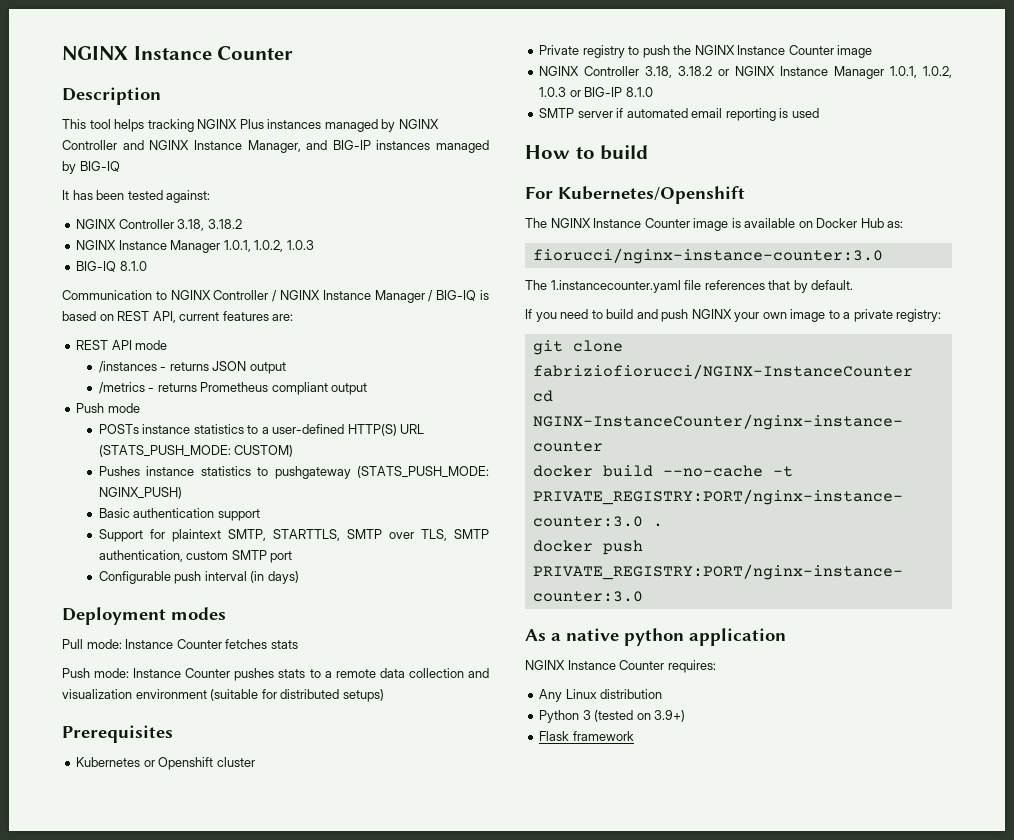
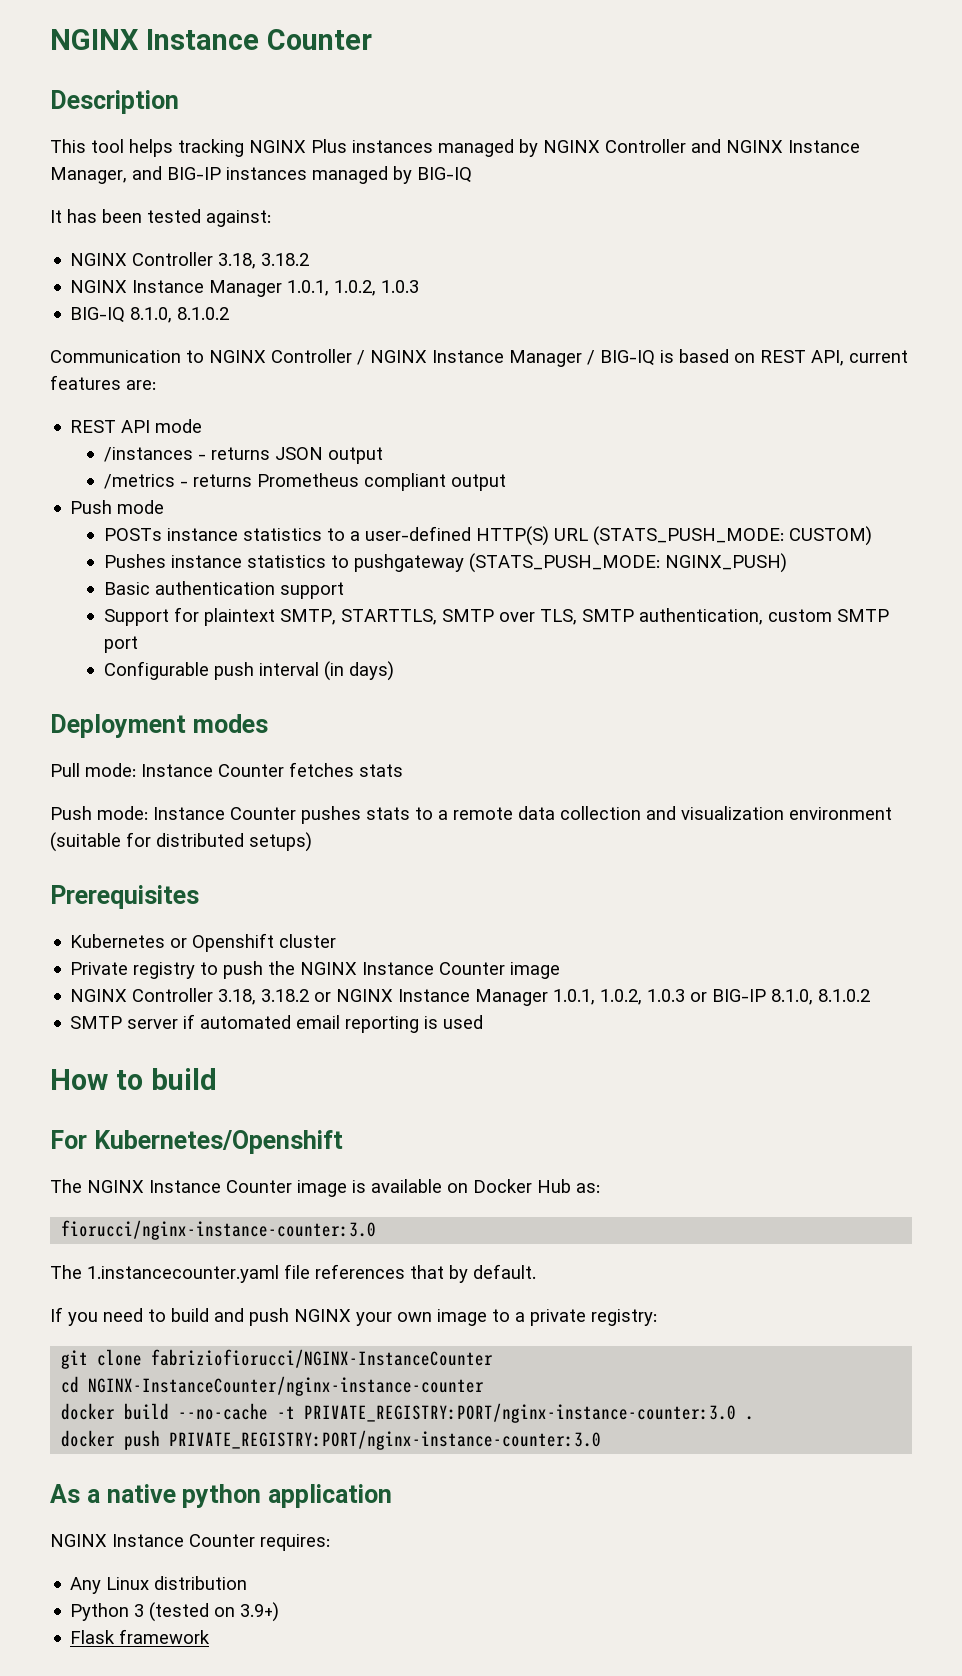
- BIG-IQ 8.1.0
+ BIG-IQ 8.1.0, 8.1.0.2
- NGINX Controller 3.18, 3.18.2 or NGINX Instance Manager 1.0.1, 1.0.2, 1.0.3 or BIG-IP 8.1.0
+ NGINX Controller 3.18, 3.18.2 or NGINX Instance Manager 1.0.1, 1.0.2, 1.0.3 or BIG-IP 8.1.0, 8.1.0.2

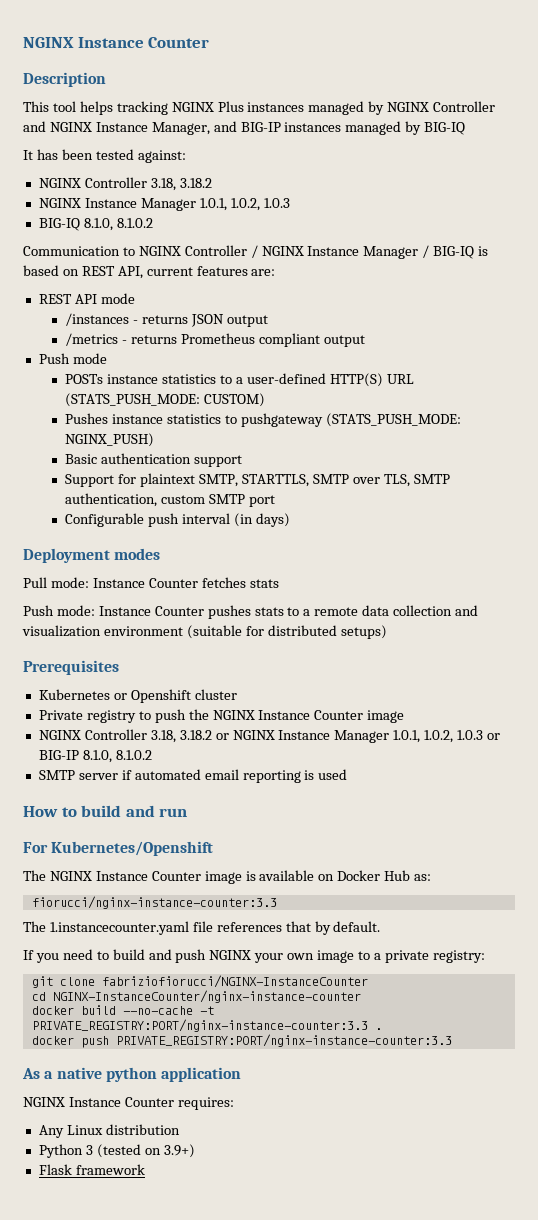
- How to build
+ How to build and run
- fiorucci/nginx-instance-counter:3.0
+ fiorucci/nginx-instance-counter:3.3
- docker build --no-cache -t PRIVATE_REGISTRY:PORT/nginx-instance-counter:3.0 .
+ docker build --no-cache -t PRIVATE_REGISTRY:PORT/nginx-instance-counter:3.3 .
- docker push PRIVATE_REGISTRY:PORT/nginx-instance-counter:3.0
+ docker push PRIVATE_REGISTRY:PORT/nginx-instance-counter:3.3

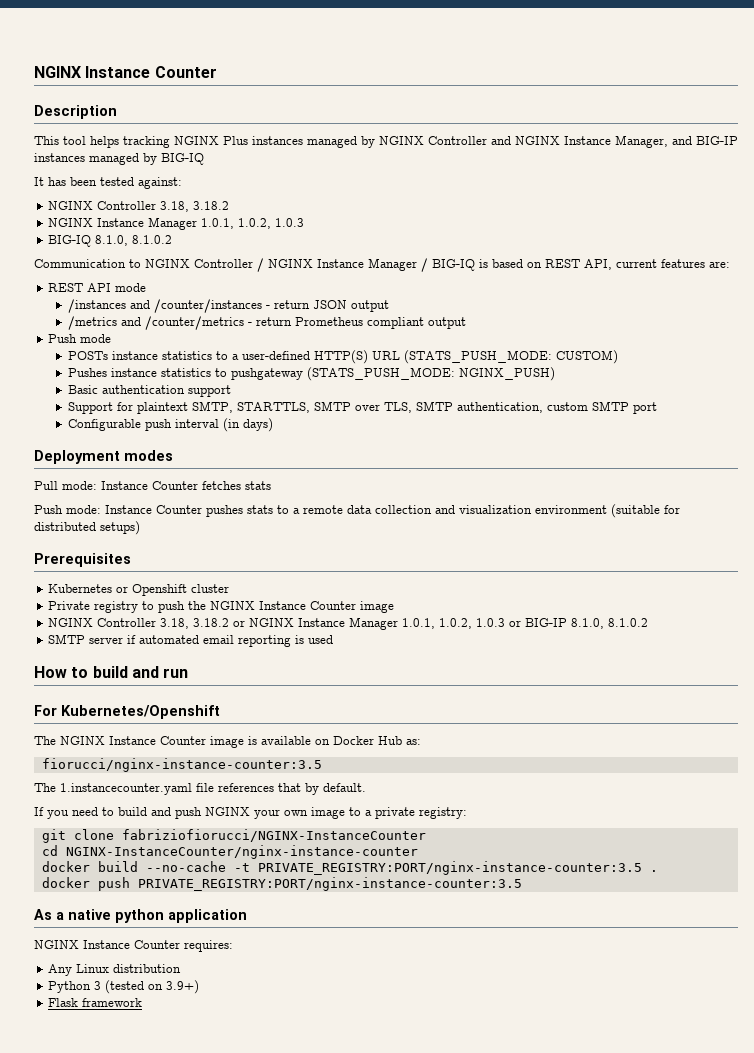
- /instances - returns JSON output
+ /instances and /counter/instances - return JSON output
- /metrics - returns Prometheus compliant output
+ /metrics and /counter/metrics - return Prometheus compliant output
- fiorucci/nginx-instance-counter:3.3
+ fiorucci/nginx-instance-counter:3.5
- docker build --no-cache -t PRIVATE_REGISTRY:PORT/nginx-instance-counter:3.3 .
+ docker build --no-cache -t PRIVATE_REGISTRY:PORT/nginx-instance-counter:3.5 .
- docker push PRIVATE_REGISTRY:PORT/nginx-instance-counter:3.3
+ docker push PRIVATE_REGISTRY:PORT/nginx-instance-counter:3.5

